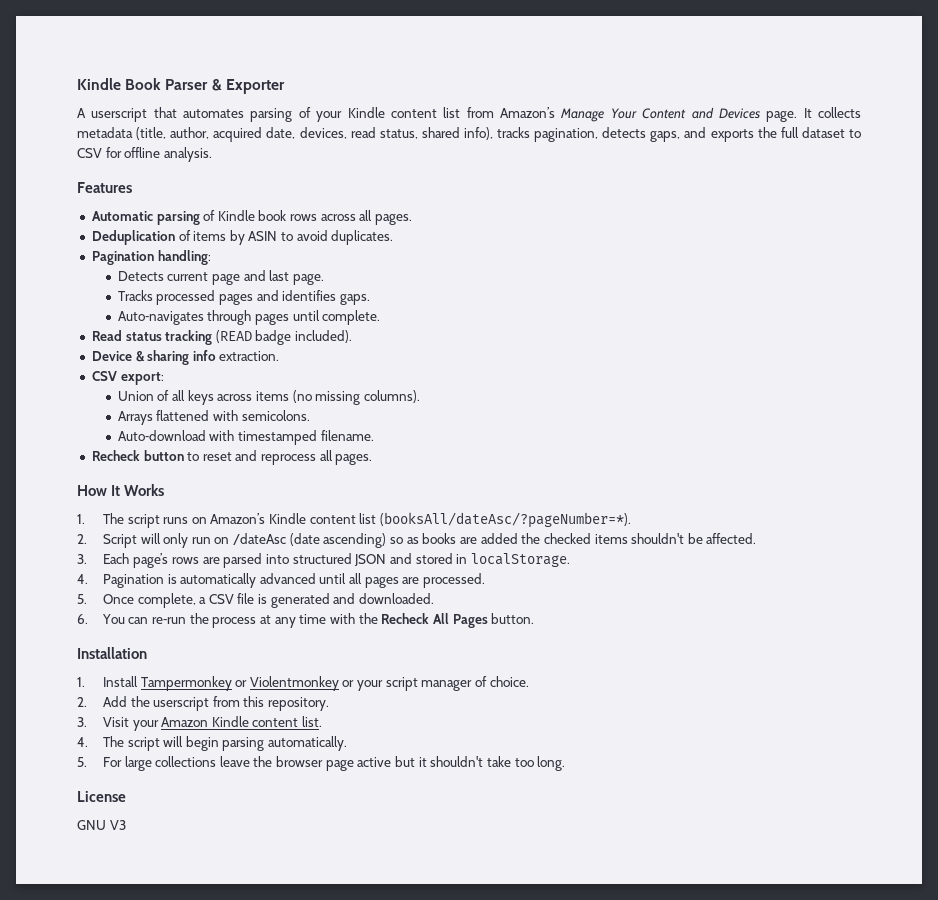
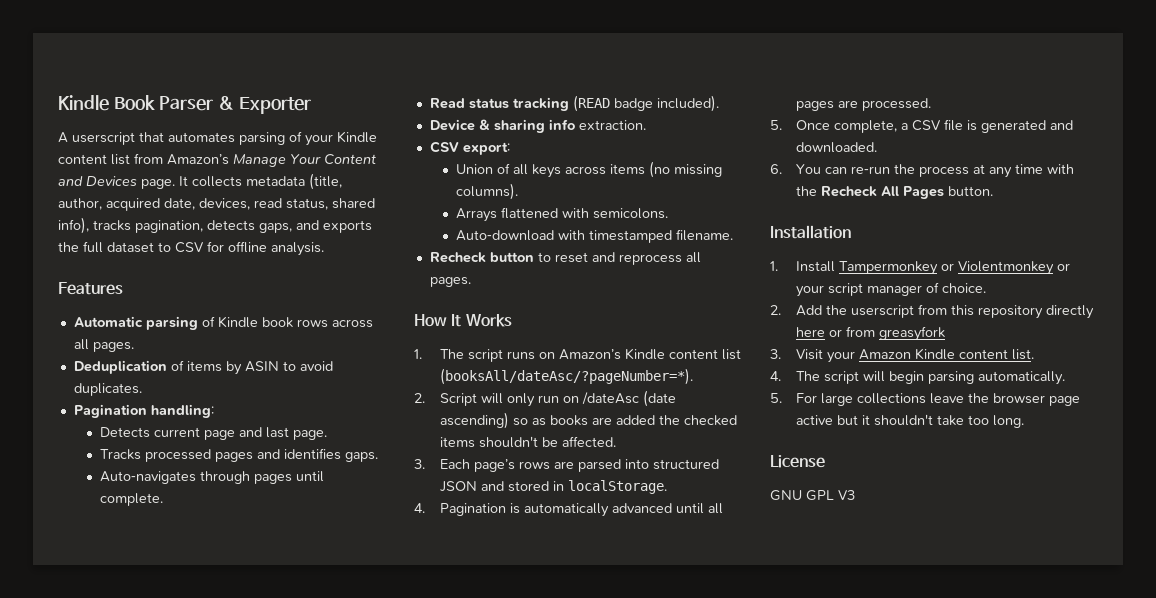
- 2. Add the userscript from this repository.
+ 2. Add the userscript from this repository directly here or from greasyfork
- GNU V3
+ GNU GPL V3

